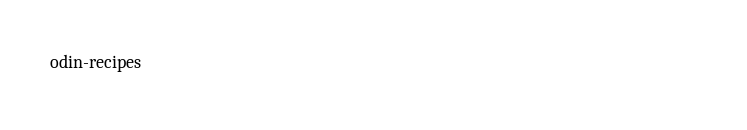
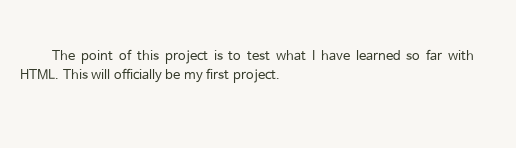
- odin-recipes
+ The point of this project is to test what I have learned so far with HTML. This will officially be my first project.

